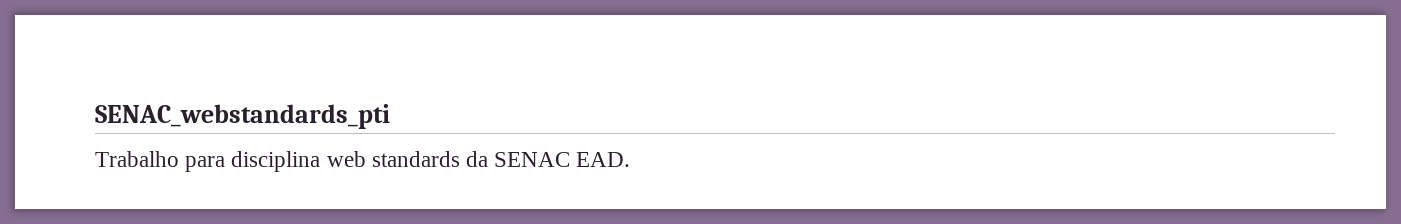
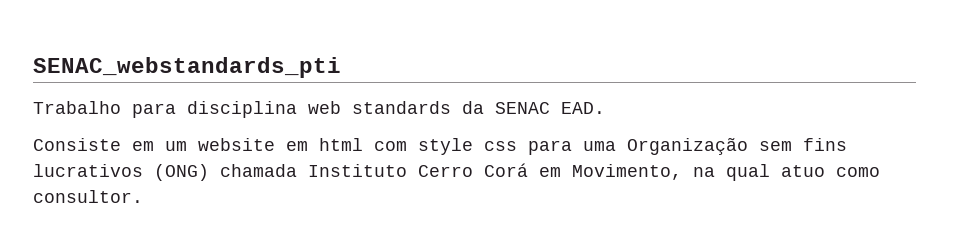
+ Consiste em um website em html com style css para uma Organização sem fins lucrativos (ONG) chamada Instituto Cerro Corá em Movimento, na qual atuo como consultor.

